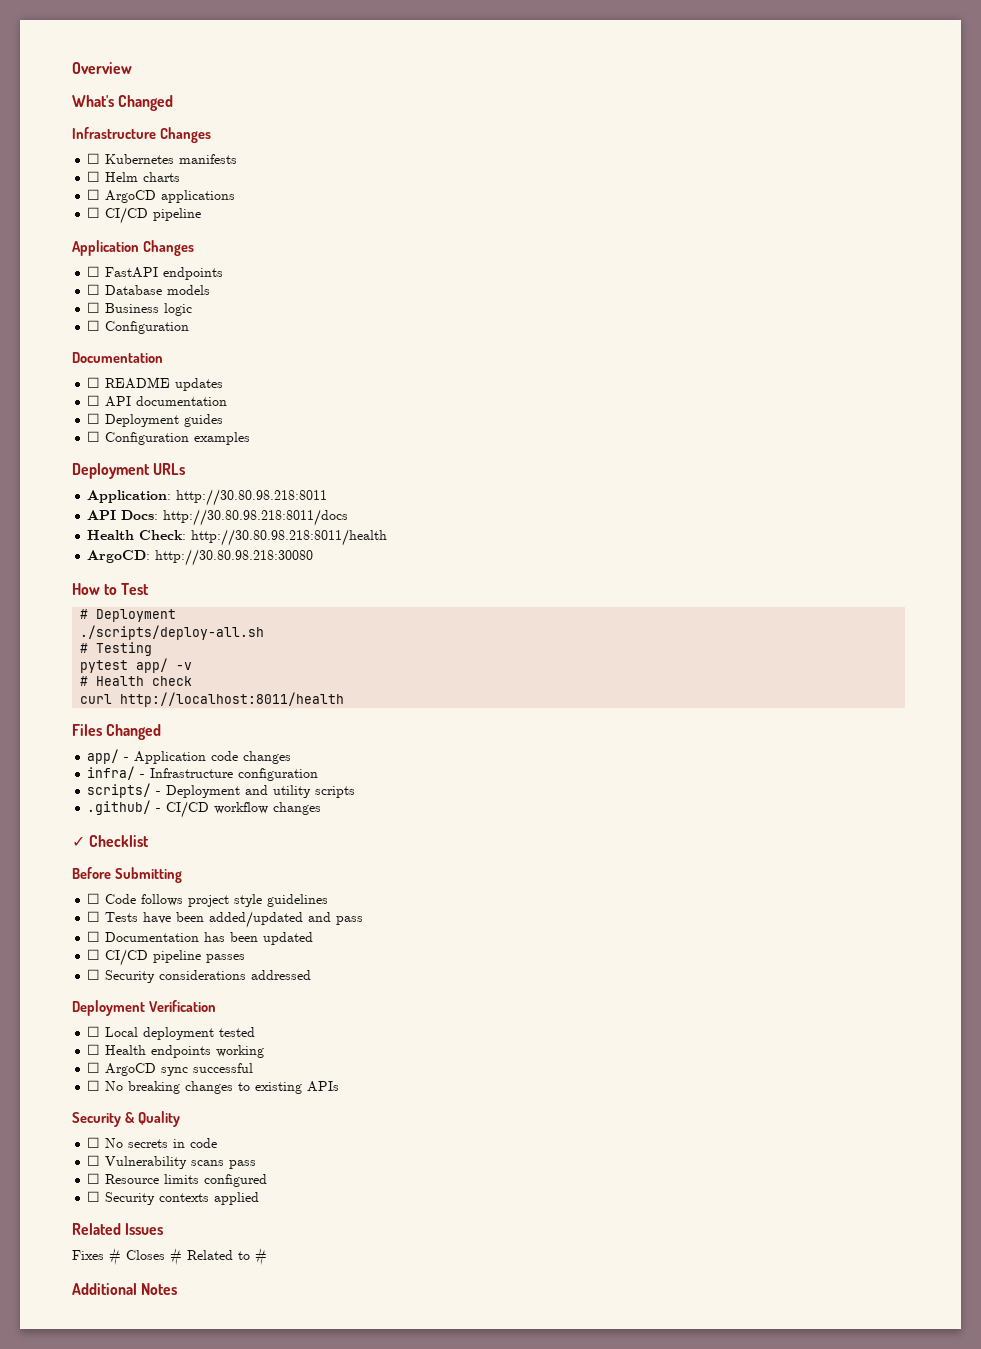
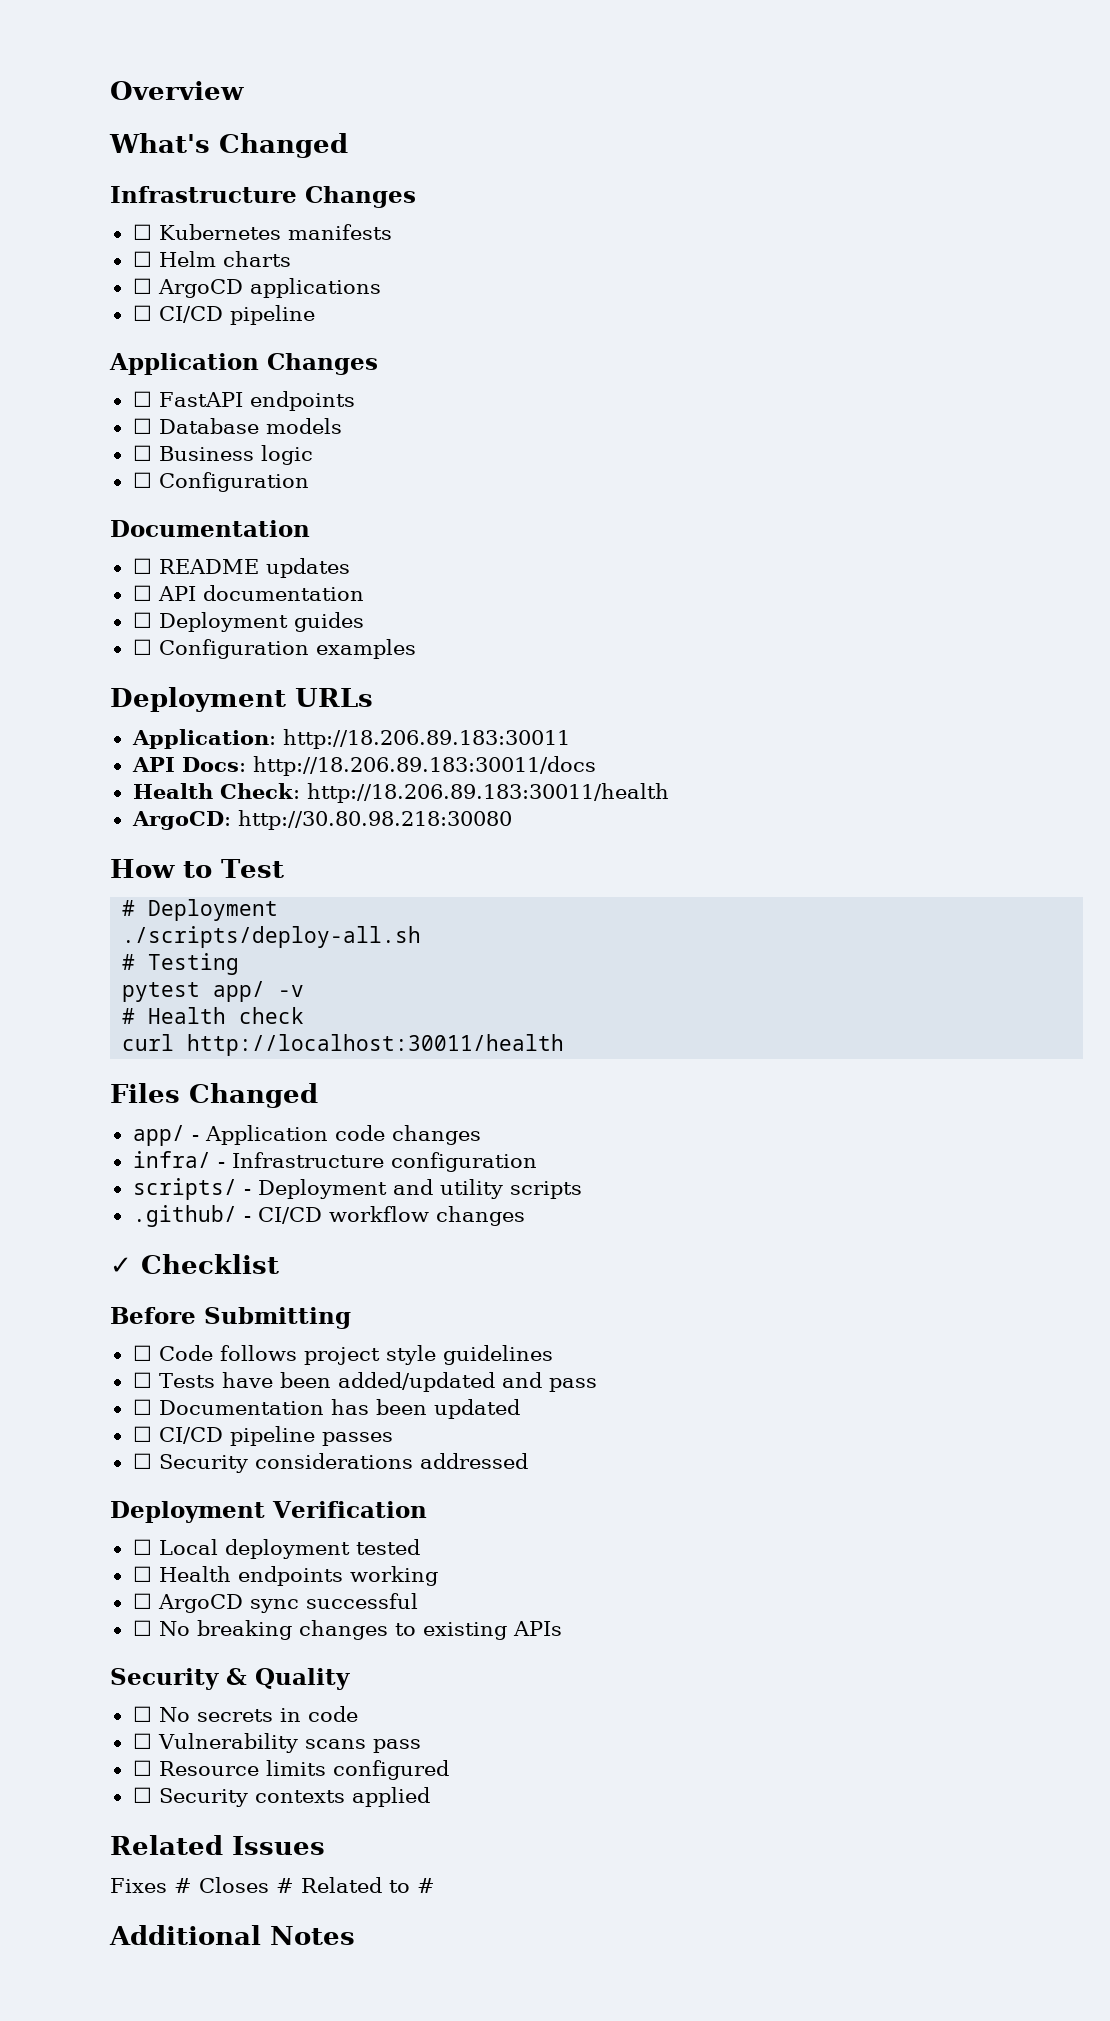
- Application: http://30.80.98.218:8011
+ Application: http://18.206.89.183:30011
- API Docs: http://30.80.98.218:8011/docs
+ API Docs: http://18.206.89.183:30011/docs
- Health Check: http://30.80.98.218:8011/health
+ Health Check: http://18.206.89.183:30011/health
- curl http://localhost:8011/health
+ curl http://localhost:30011/health

